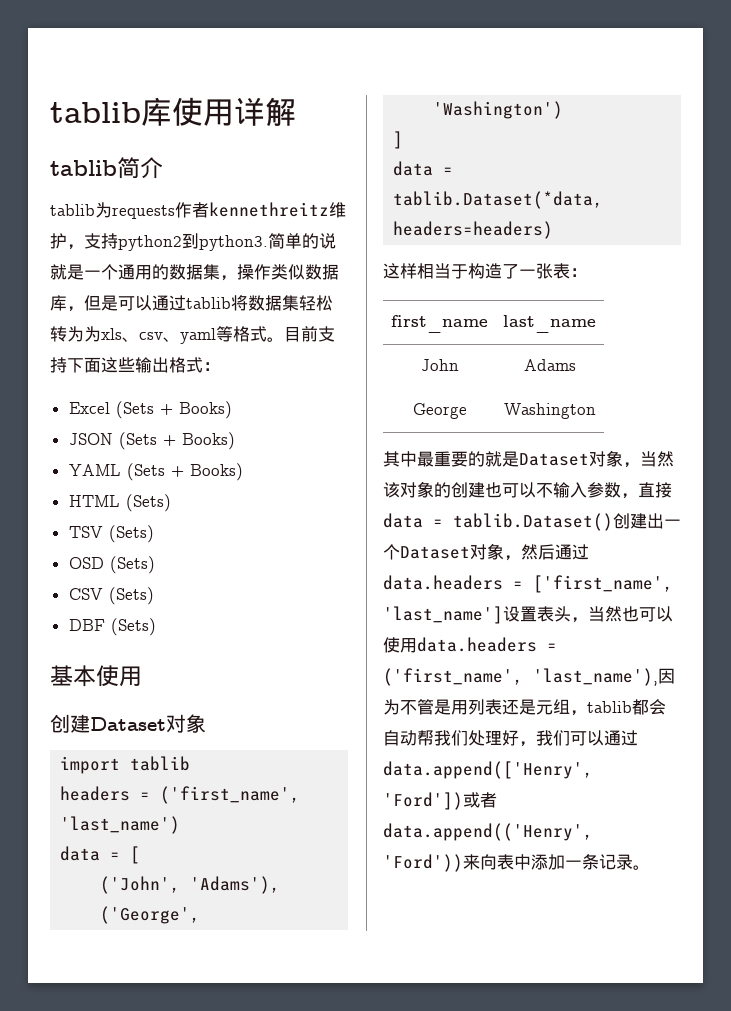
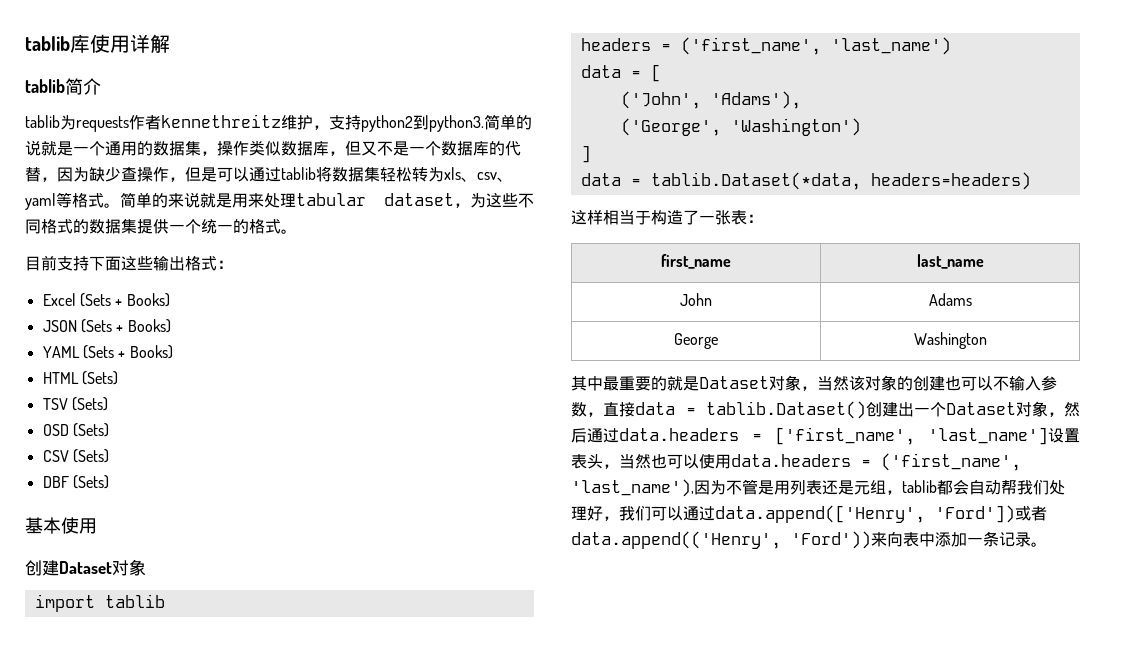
- 简单的说就是一个通用的数据集，操作类似数据库，但是可以通过tablib将数据集轻松转为为xls、csv、yaml等格式。目前支持下面这些输出格式：
+ 简单的说就是一个通用的数据集，操作类似数据库，但又不是一个数据库的代替，因为缺少查操作，但是可以通过tablib将数据集轻松转为xls、csv、yaml等格式。简单的来说就是用来处理tabular dataset，为这些不同格式的数据集提供一个统一的格式。
+ 目前支持下面这些输出格式：

